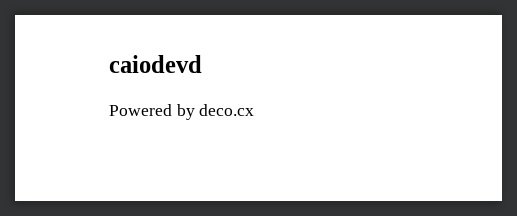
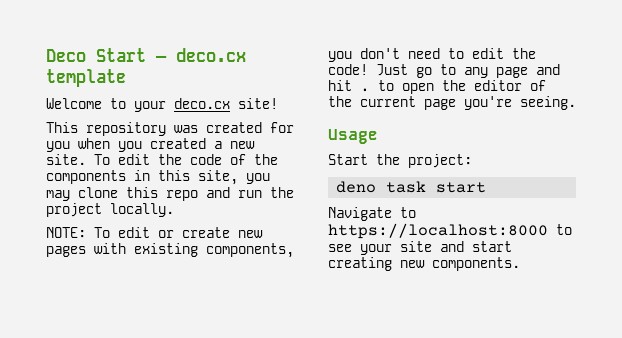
- caiodevd
- Powered by deco.cx
+ Deco Start — deco.cx template
+ Welcome to your deco.cx site!
+ This repository was created for you when you created a new site. To edit the code of the components in this site, you may clone this repo and run the project locally.
+ NOTE: To edit or create new pages with existing components, you don't need to edit the code! Just go to any page and hit . to open the editor of the current page you're seeing.
+ Usage
+ Start the project:
+ deno task start
+ Navigate to https://localhost:8000 to see your site and start creating new components.

